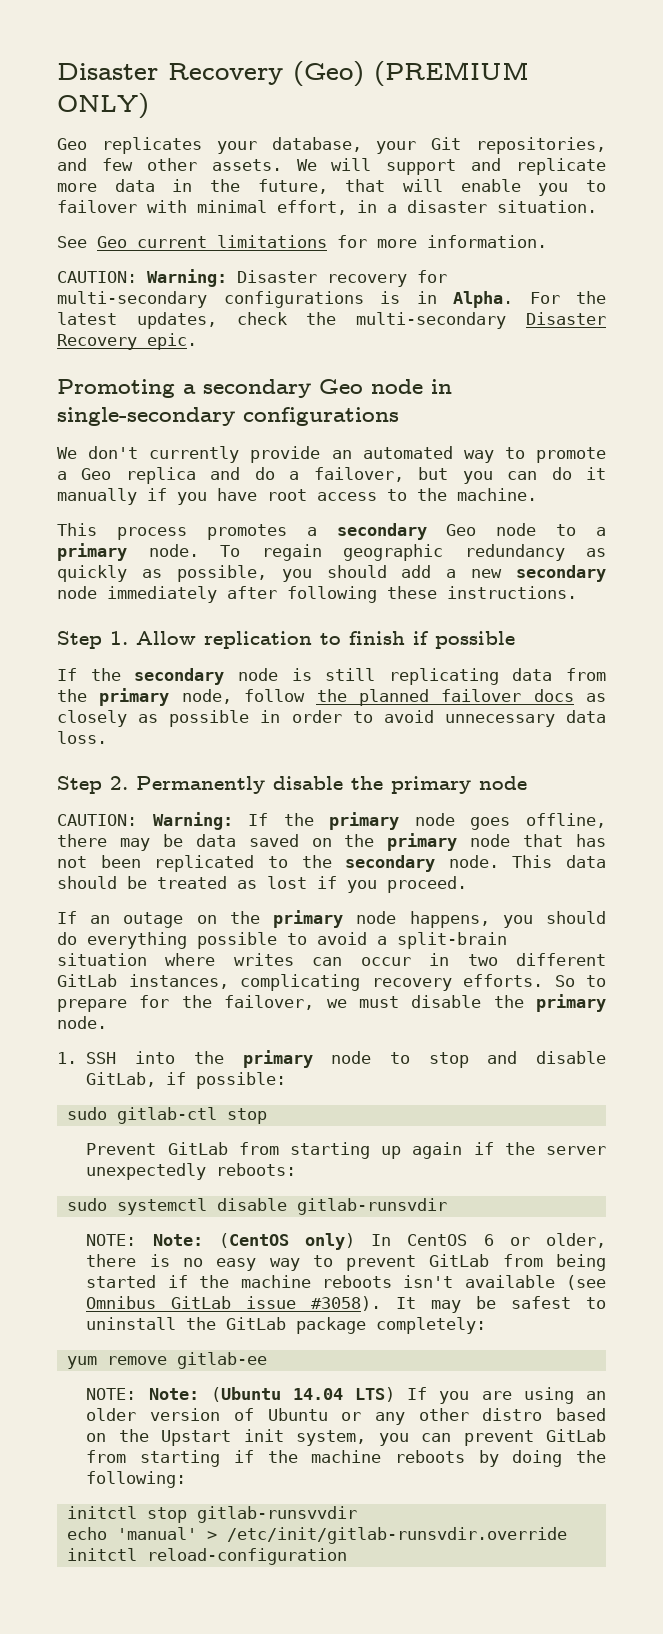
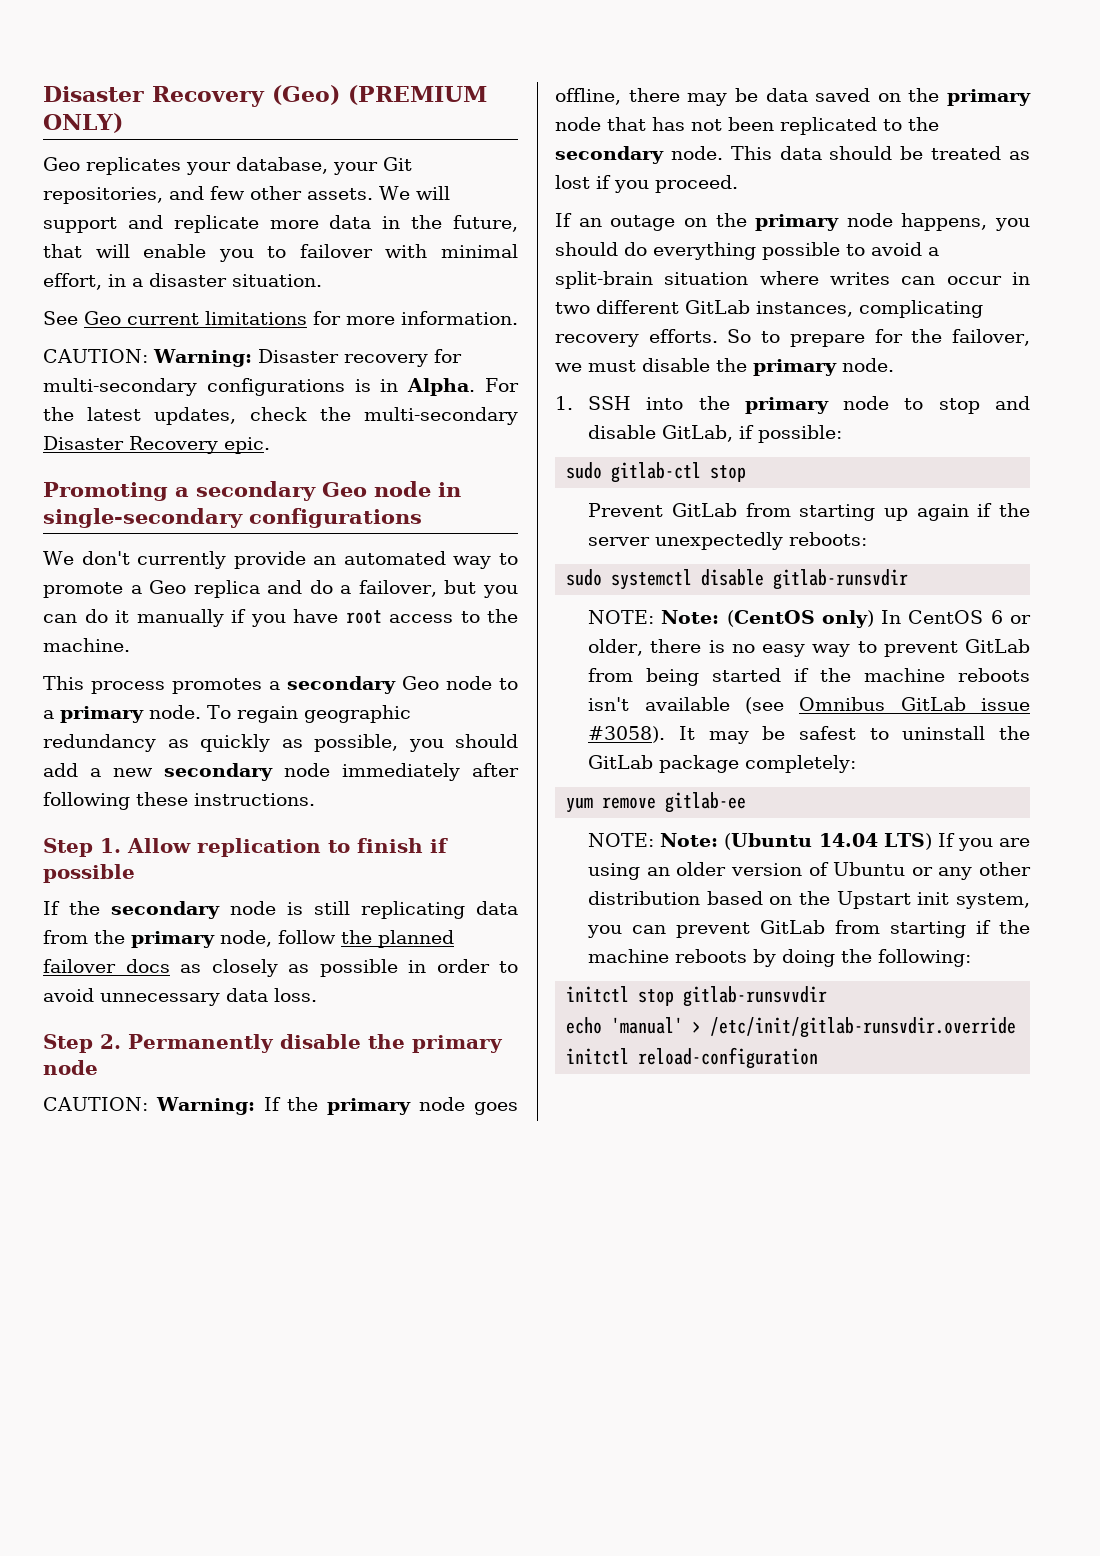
- NOTE: Note: (Ubuntu 14.04 LTS) If you are using an older version of Ubuntu or any other distro based on the Upstart init system, you can prevent GitLab from starting if the machine reboots by doing the following:
+ NOTE: Note: (Ubuntu 14.04 LTS) If you are using an older version of Ubuntu or any other distribution based on the Upstart init system, you can prevent GitLab from starting if the machine reboots by doing the following:

